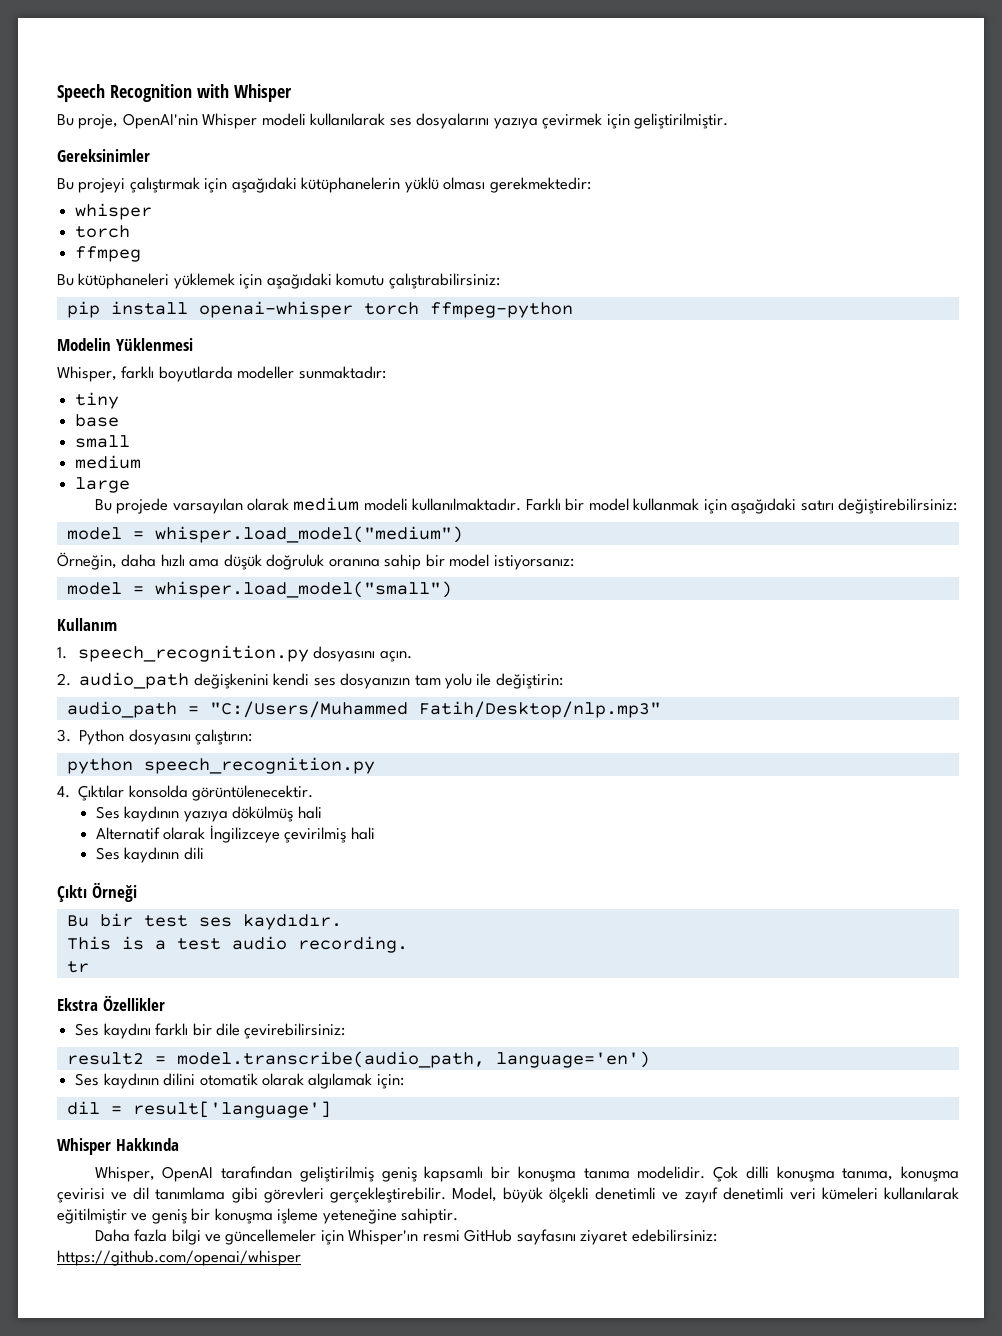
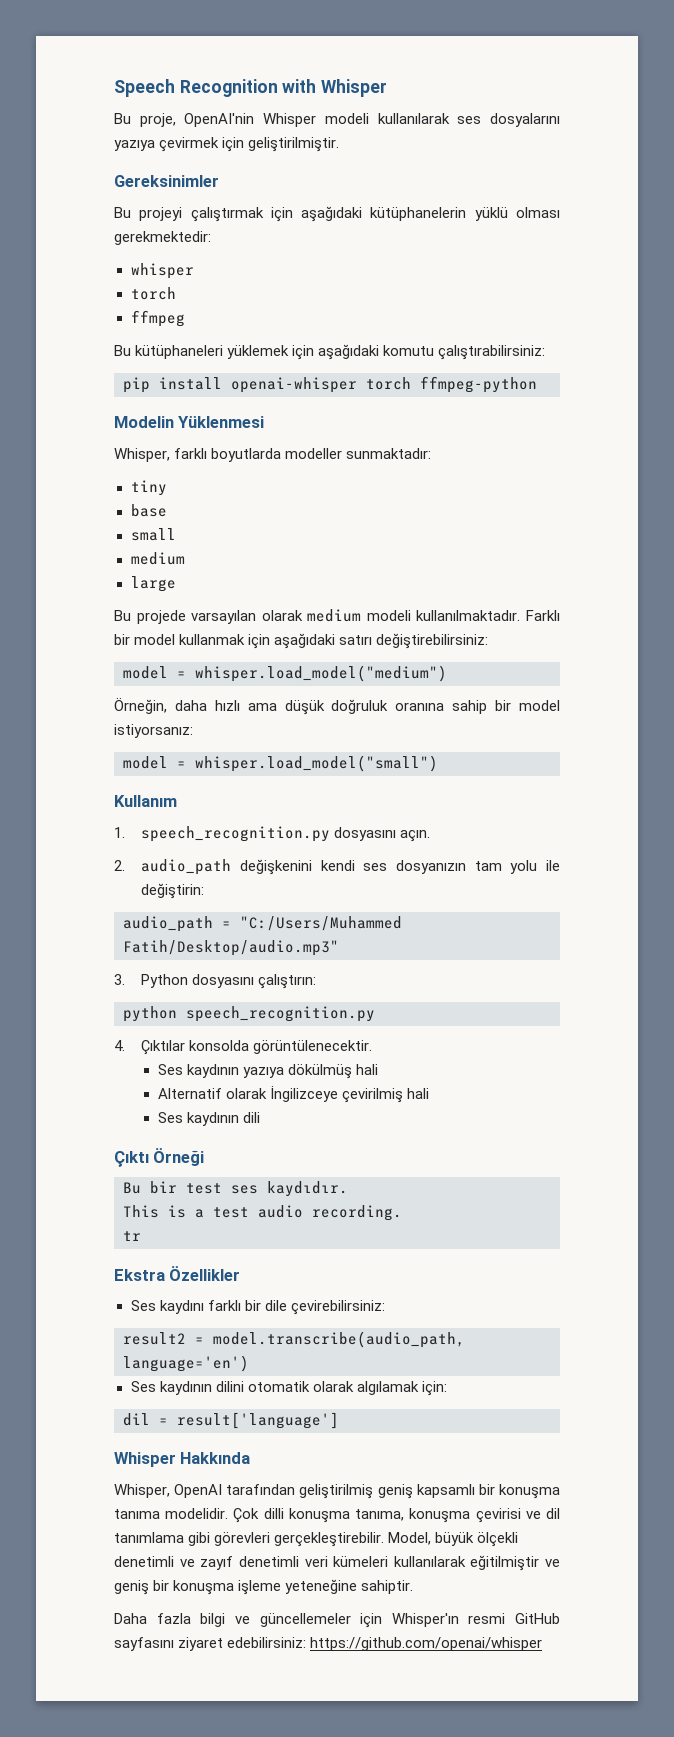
- audio_path = "C:/Users/Muhammed Fatih/Desktop/nlp.mp3"
+ audio_path = "C:/Users/Muhammed Fatih/Desktop/audio.mp3"

